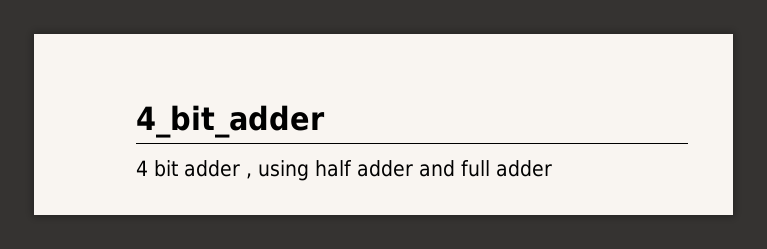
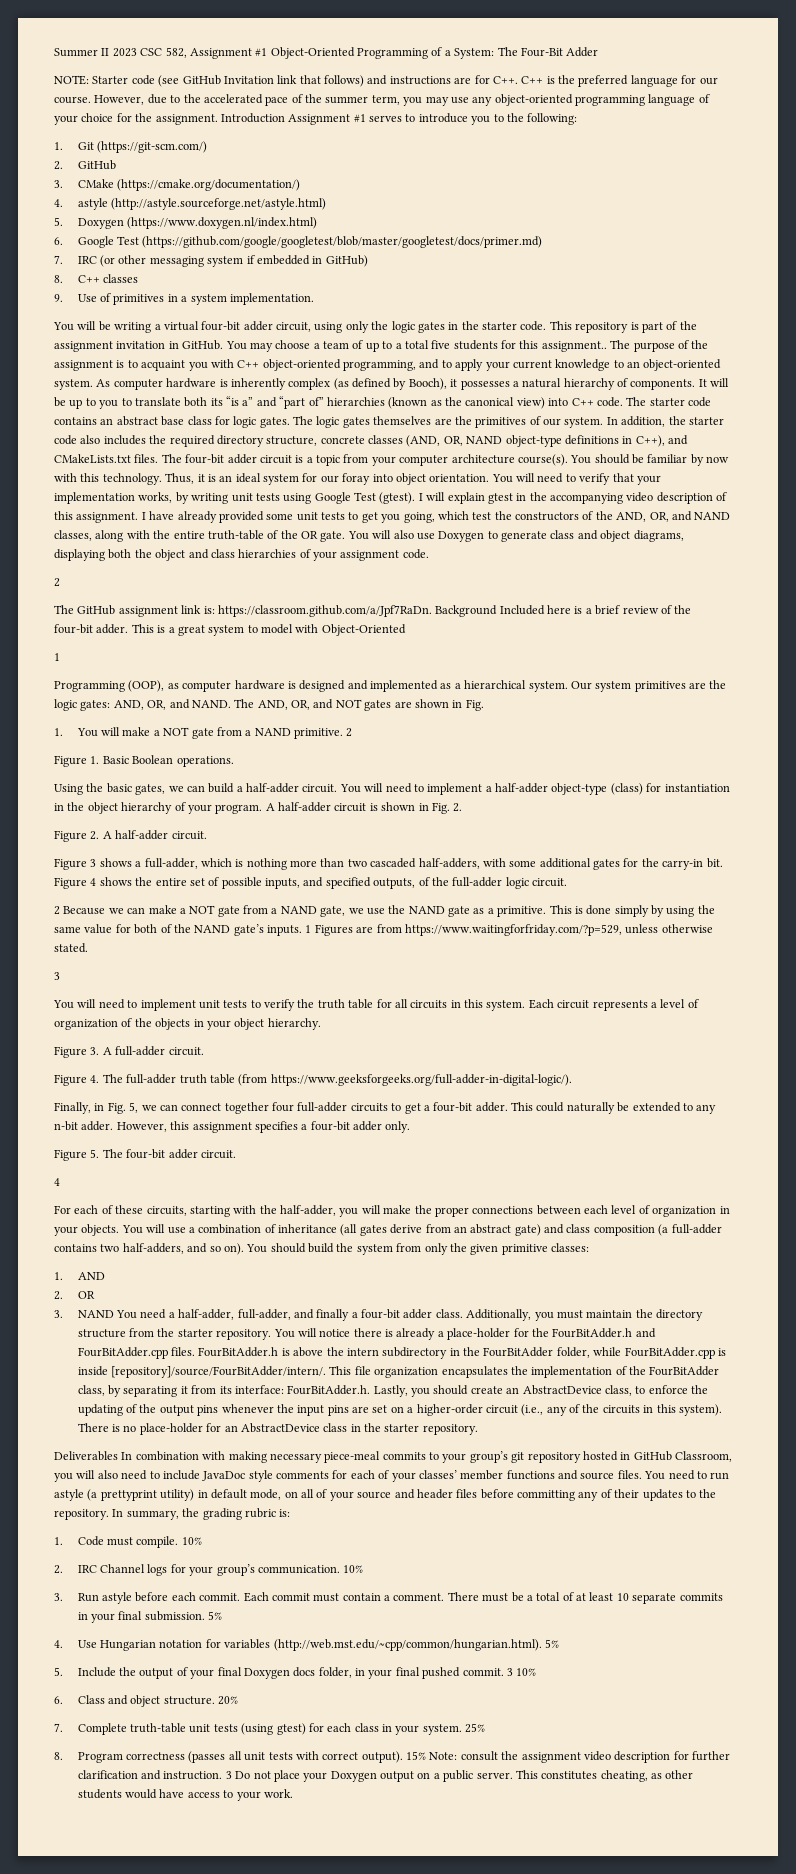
- 4_bit_adder
- 4 bit adder , using half adder and full adder
+ Summer II 2023 CSC 582, Assignment #1 Object-Oriented Programming of a System: The Four-Bit Adder
+ NOTE: Starter code (see GitHub Invitation link that follows) and instructions are for C++. C++ is the preferred language for our course. However, due to the accelerated pace of the summer term, you may use any object-oriented programming language of your choice for the assignment. Introduction Assignment #1 serves to introduce you to the following:
+ 1. Git (https://git-scm.com/)
+ 2. GitHub
+ 3. CMake (https://cmake.org/documentation/)
+ 4. astyle (http://astyle.sourceforge.net/astyle.html)
+ 5. Doxygen (https://www.doxygen.nl/index.html)
+ 6. Google Test (https://github.com/google/googletest/blob/master/googletest/docs/primer.md)
+ 7. IRC (or other messaging system if embedded in GitHub)
+ 8. C++ classes
+ 9. Use of primitives in a system implementation.
+ You will be writing a virtual four-bit adder circuit, using only the logic gates in the starter code. This repository is part of the assignment invitation in GitHub. You may choose a team of up to a total five students for this assignment.. The purpose of the assignment is to acquaint you with C++ object-oriented programming, and to apply your current knowledge to an object-oriented system. As computer hardware is inherently complex (as defined by Booch), it possesses a natural hierarchy of components. It will be up to you to translate both its “is a” and “part of” hierarchies (known as the canonical view) into C++ code. The starter code contains an abstract base class for logic gates. The logic gates themselves are the primitives of our system. In addition, the starter code also includes the required directory structure, concrete classes (AND, OR, NAND object-type definitions in C++), and CMakeLists.txt files. The four-bit adder circuit is a topic from your computer architecture course(s). You should be familiar by now with this technology. Thus, it is an ideal system for our foray into object orientation. You will need to verify that your implementation works, by writing unit tests using Google Test (gtest). I will explain gtest in the accompanying video description of this assignment. I have already provided some unit tests to get you going, which test the constructors of the AND, OR, and NAND classes, along with the entire truth-table of the OR gate. You will also use Doxygen to generate class and object diagrams, displaying both the object and class hierarchies of your assignment code.
+ 2
+ The GitHub assignment link is: https://classroom.github.com/a/Jpf7RaDn. Background Included here is a brief review of the four-bit adder. This is a great system to model with Object-Oriented
+ 1
+ Programming (OOP), as computer hardware is designed and implemented as a hierarchical system. Our system primitives are the logic gates: AND, OR, and NAND. The AND, OR, and NOT gates are shown in Fig.
+ 1. You will make a NOT gate from a NAND primitive. 2
+ Figure 1. Basic Boolean operations.
+ Using the basic gates, we can build a half-adder circuit. You will need to implement a half-adder object-type (class) for instantiation in the object hierarchy of your program. A half-adder circuit is shown in Fig. 2.
+ Figure 2. A half-adder circuit.
+ Figure 3 shows a full-adder, which is nothing more than two cascaded half-adders, with some additional gates for the carry-in bit. Figure 4 shows the entire set of possible inputs, and specified outputs, of the full-adder logic circuit.
+ 2 Because we can make a NOT gate from a NAND gate, we use the NAND gate as a primitive. This is done simply by using the same value for both of the NAND gate’s inputs. 1 Figures are from https://www.waitingforfriday.com/?p=529, unless otherwise stated.
+ 3
+ You will need to implement unit tests to verify the truth table for all circuits in this system. Each circuit represents a level of organization of the objects in your object hierarchy.
+ Figure 3. A full-adder circuit.
+ Figure 4. The full-adder truth table (from https://www.geeksforgeeks.org/full-adder-in-digital-logic/).
+ Finally, in Fig. 5, we can connect together four full-adder circuits to get a four-bit adder. This could naturally be extended to any n-bit adder. However, this assignment specifies a four-bit adder only.
+ Figure 5. The four-bit adder circuit.
+ 4
+ For each of these circuits, starting with the half-adder, you will make the proper connections between each level of organization in your objects. You will use a combination of inheritance (all gates derive from an abstract gate) and class composition (a full-adder contains two half-adders, and so on). You should build the system from only the given primitive classes:
+ 1. AND
+ 2. OR
+ 3. NAND You need a half-adder, full-adder, and finally a four-bit adder class. Additionally, you must maintain the directory structure from the starter repository. You will notice there is already a place-holder for the FourBitAdder.h and FourBitAdder.cpp files. FourBitAdder.h is above the intern subdirectory in the FourBitAdder folder, while FourBitAdder.cpp is inside [repository]/source/FourBitAdder/intern/. This file organization encapsulates the implementation of the FourBitAdder class, by separating it from its interface: FourBitAdder.h. Lastly, you should create an AbstractDevice class, to enforce the updating of the output pins whenever the input pins are set on a higher-order circuit (i.e., any of the circuits in this system). There is no place-holder for an AbstractDevice class in the starter repository.
+ Deliverables In combination with making necessary piece-meal commits to your group’s git repository hosted in GitHub Classroom, you will also need to include JavaDoc style comments for each of your classes’ member functions and source files. You need to run astyle (a prettyprint utility) in default mode, on all of your source and header files before committing any of their updates to the repository. In summary, the grading rubric is:
+ 1. Code must compile. 10%
+ 2. IRC Channel logs for your group’s communication. 10%
+ 3. Run astyle before each commit. Each commit must contain a comment. There must be a total of at least 10 separate commits in your final submission. 5%
+ 4. Use Hungarian notation for variables (http://web.mst.edu/~cpp/common/hungarian.html). 5%
+ 5. Include the output of your final Doxygen docs folder, in your final pushed commit. 3 10%
+ 6. Class and object structure. 20%
+ 7. Complete truth-table unit tests (using gtest) for each class in your system. 25%
+ 8. Program correctness (passes all unit tests with correct output). 15% Note: consult the assignment video description for further clarification and instruction. 3 Do not place your Doxygen output on a public server. This constitutes cheating, as other students would have access to your work.

